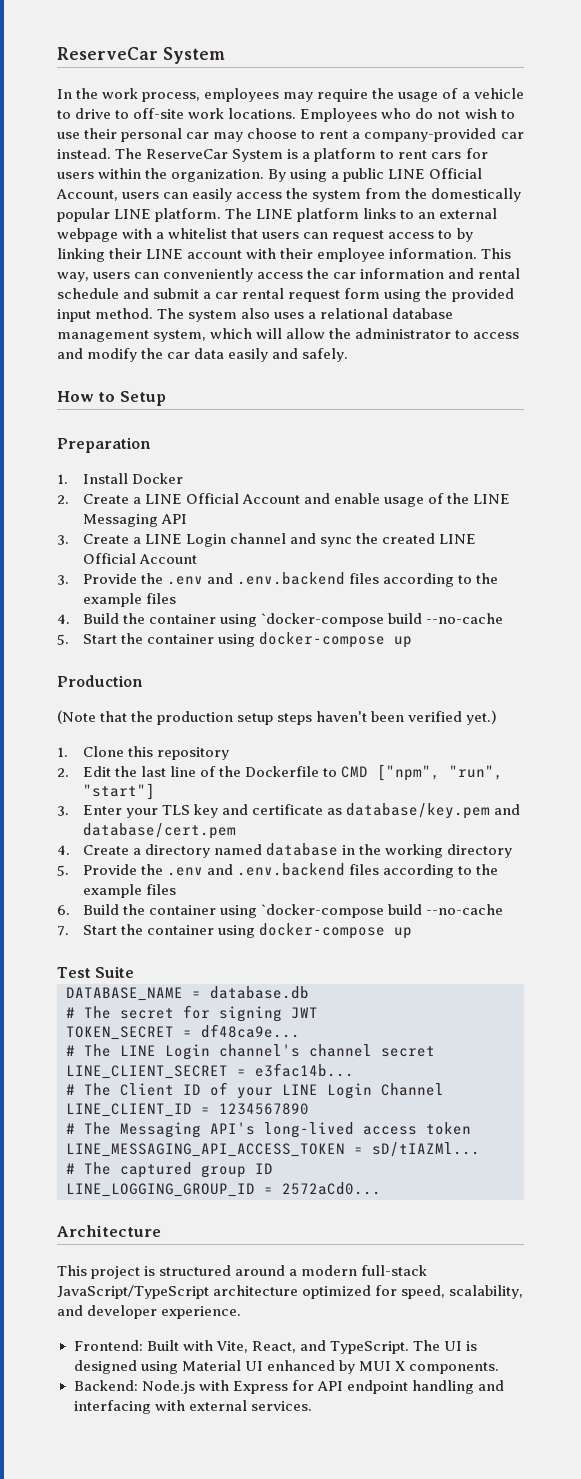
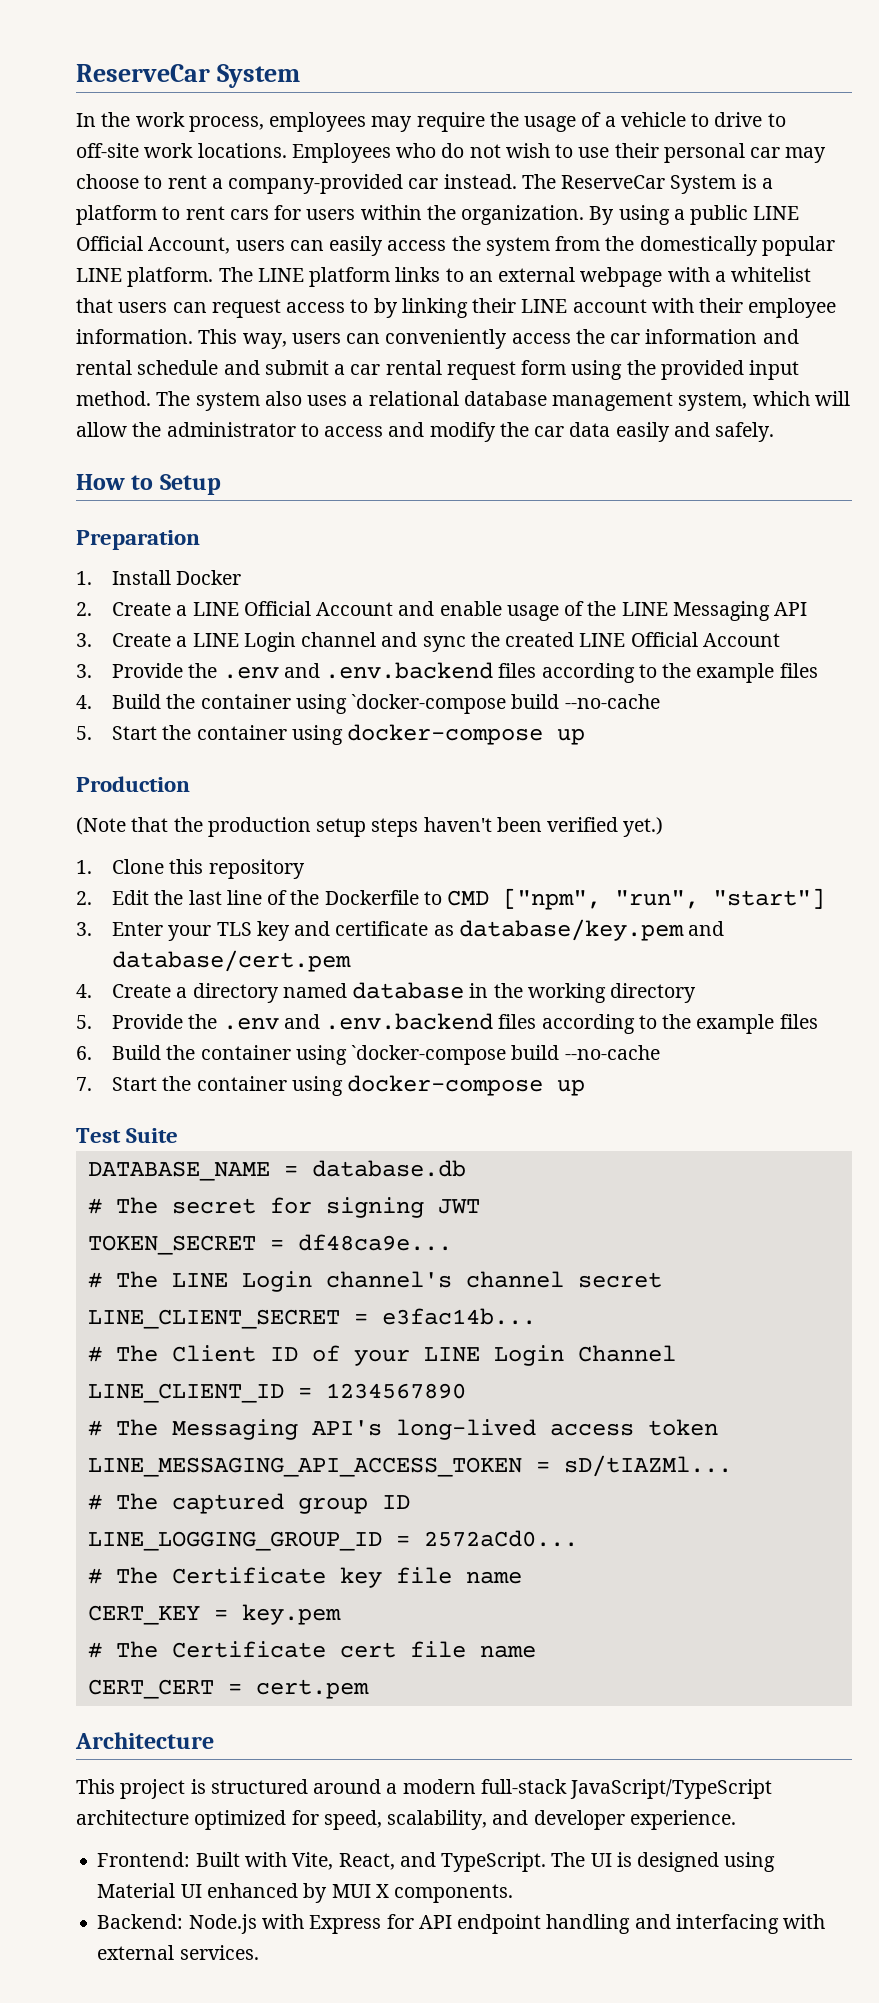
+ # The Certificate key file name
+ CERT_KEY = key.pem
+ # The Certificate cert file name
+ CERT_CERT = cert.pem

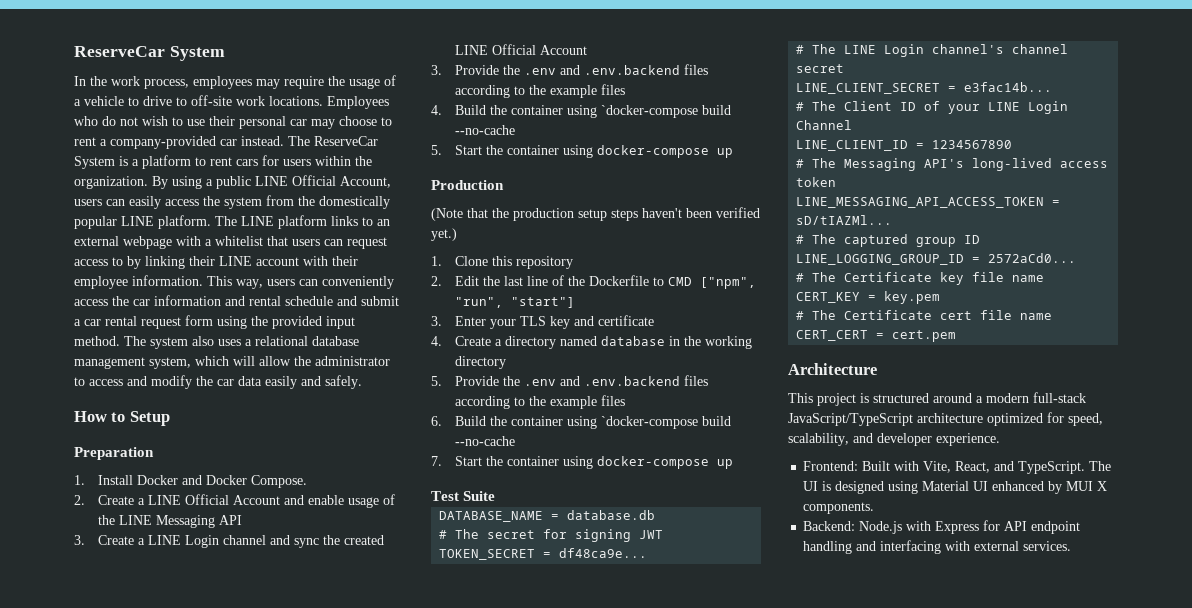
- 1. Install Docker
+ 1. Install Docker and Docker Compose.
- 3. Enter your TLS key and certificate as database/key.pem and database/cert.pem
+ 3. Enter your TLS key and certificate

